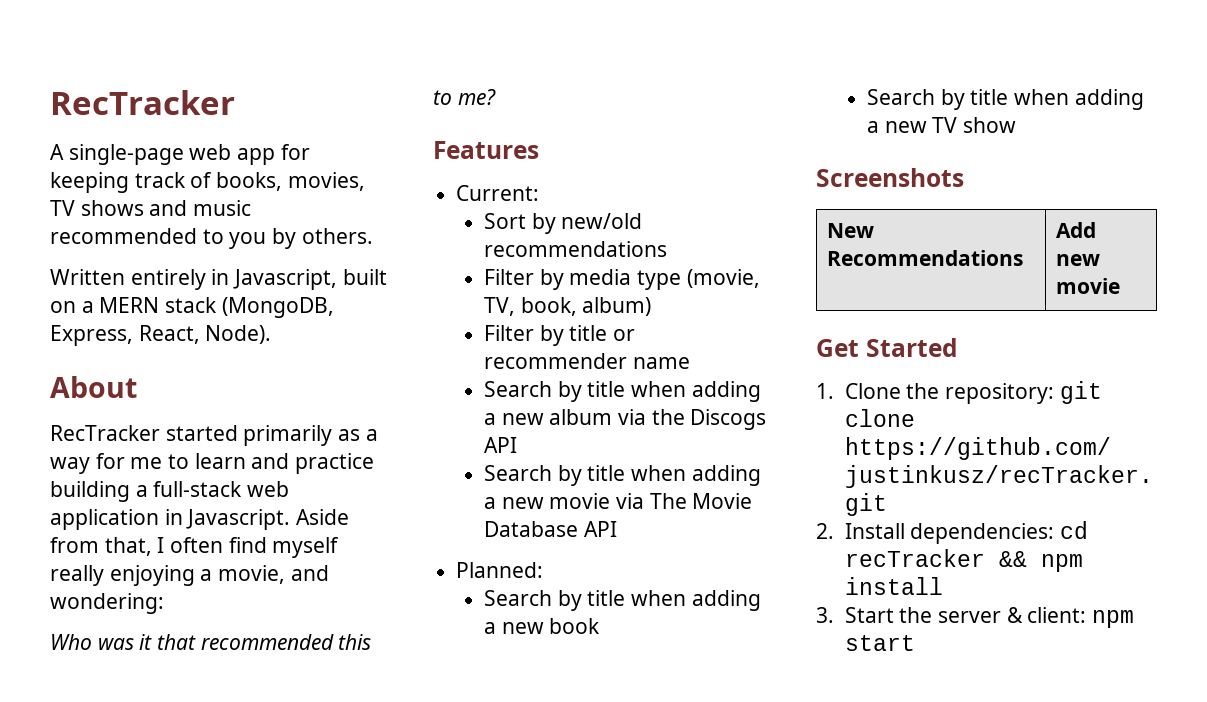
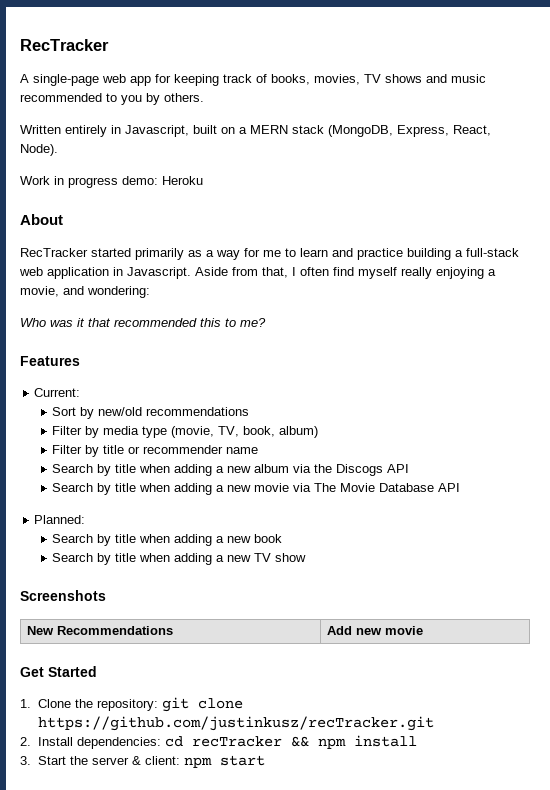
+ Work in progress demo: Heroku

